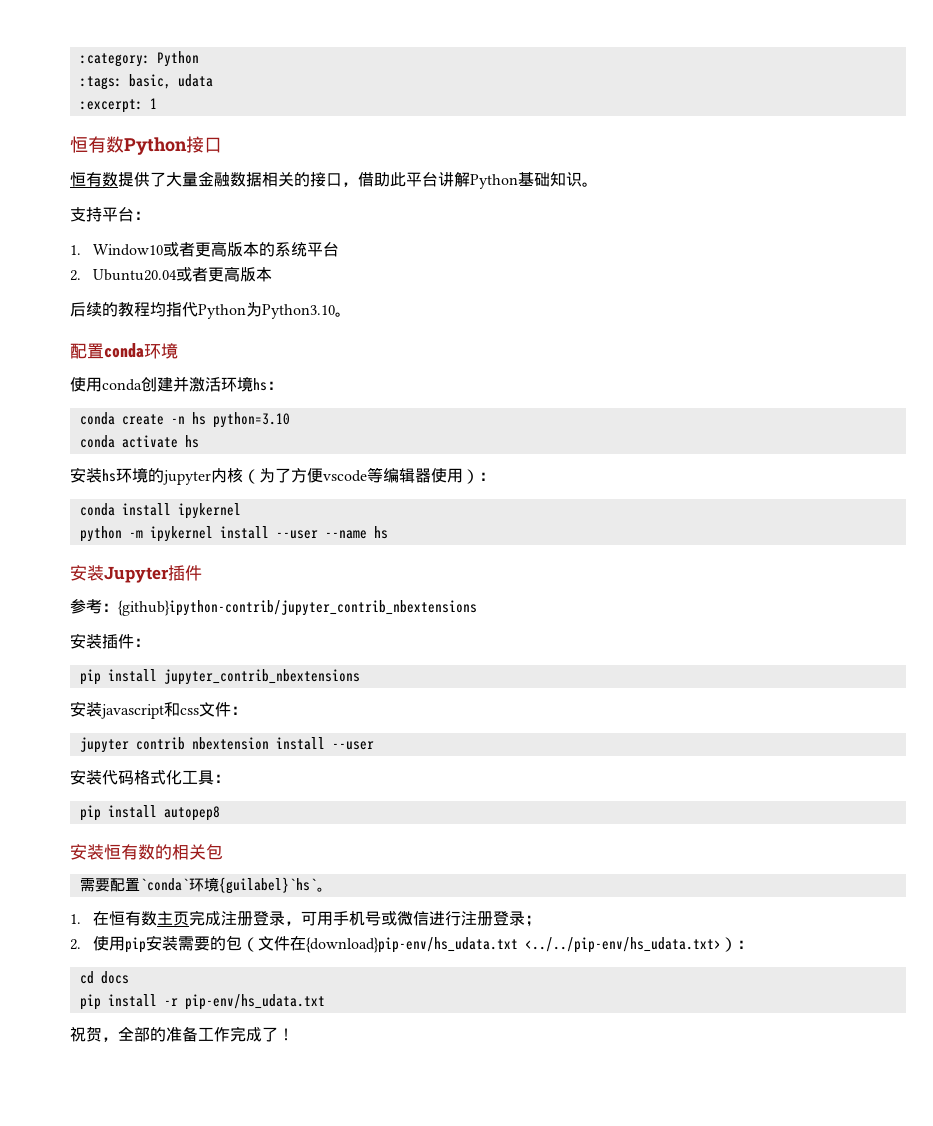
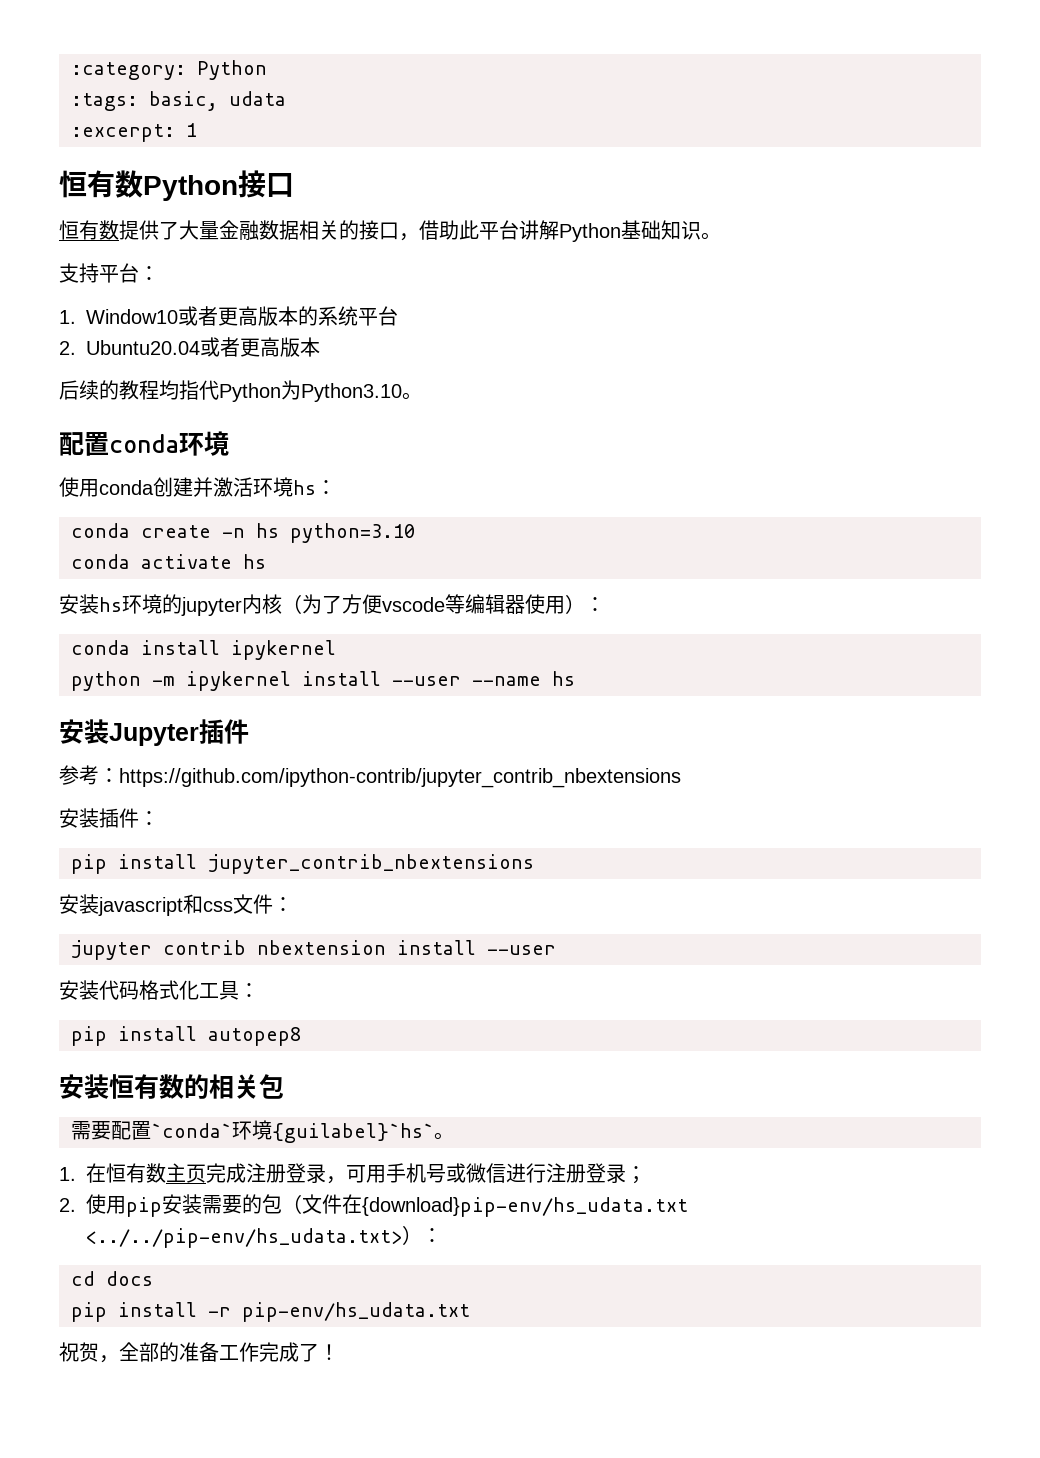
- 参考：{github}ipython-contrib/jupyter_contrib_nbextensions
+ 参考：https://github.com/ipython-contrib/jupyter_contrib_nbextensions

